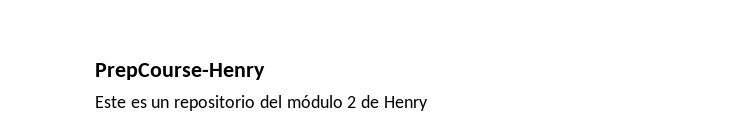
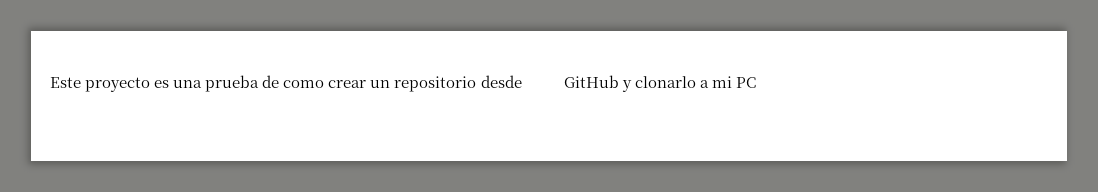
- PrepCourse-Henry
- Este es un repositorio del módulo 2 de Henry
+ Este proyecto es una prueba de como crear un repositorio desde GitHub y clonarlo a mi PC

